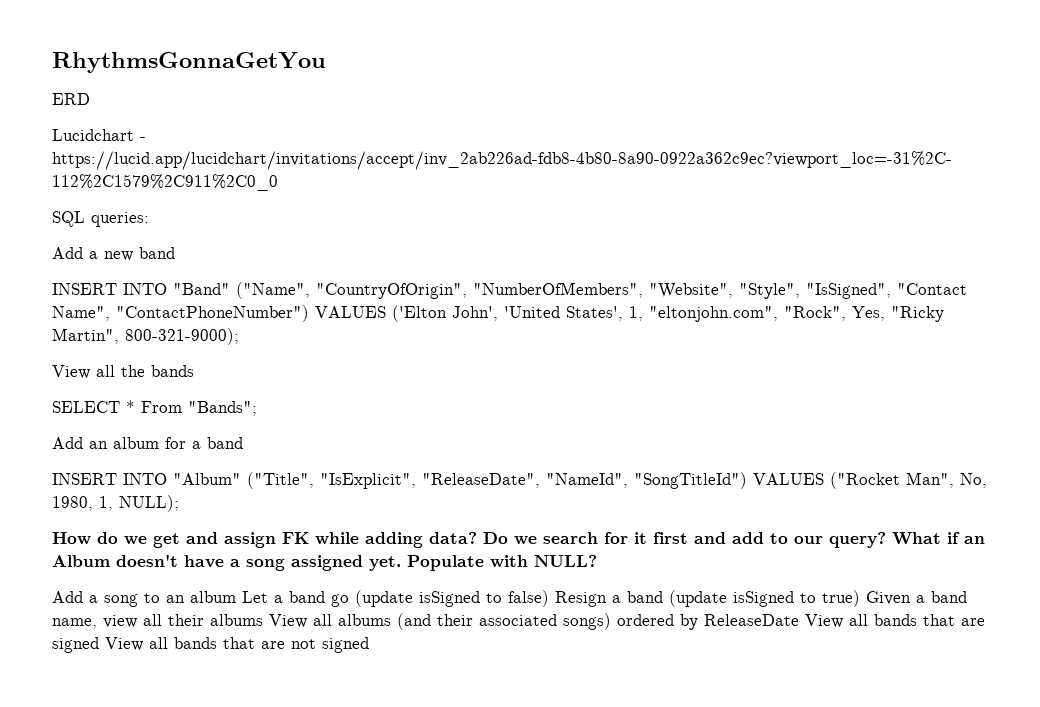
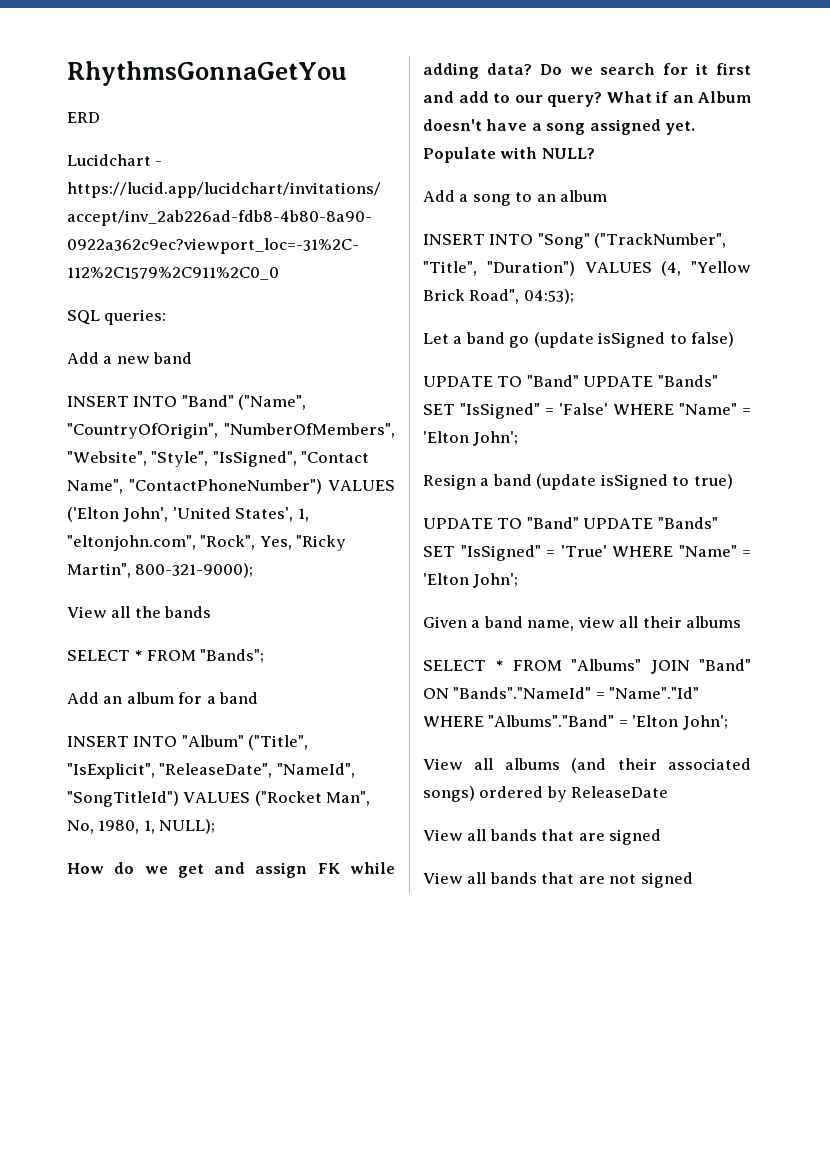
- SELECT * From "Bands";
+ SELECT * FROM "Bands";
- Add a song to an album Let a band go (update isSigned to false) Resign a band (update isSigned to true) Given a band name, view all their albums View all albums (and their associated songs) ordered by ReleaseDate View all bands that are signed View all bands that are not signed
+ Add a song to an album
+ INSERT INTO "Song" ("TrackNumber", "Title", "Duration") VALUES (4, "Yellow Brick Road", 04:53);
+ Let a band go (update isSigned to false)
+ UPDATE TO "Band" UPDATE "Bands" SET "IsSigned" = 'False' WHERE "Name" = 'Elton John';
+ Resign a band (update isSigned to true)
+ UPDATE TO "Band" UPDATE "Bands" SET "IsSigned" = 'True' WHERE "Name" = 'Elton John';
+ Given a band name, view all their albums
+ SELECT * FROM "Albums" JOIN "Band" ON "Bands"."NameId" = "Name"."Id" WHERE "Albums"."Band" = 'Elton John';
+ View all albums (and their associated songs) ordered by ReleaseDate
+ View all bands that are signed
+ View all bands that are not signed

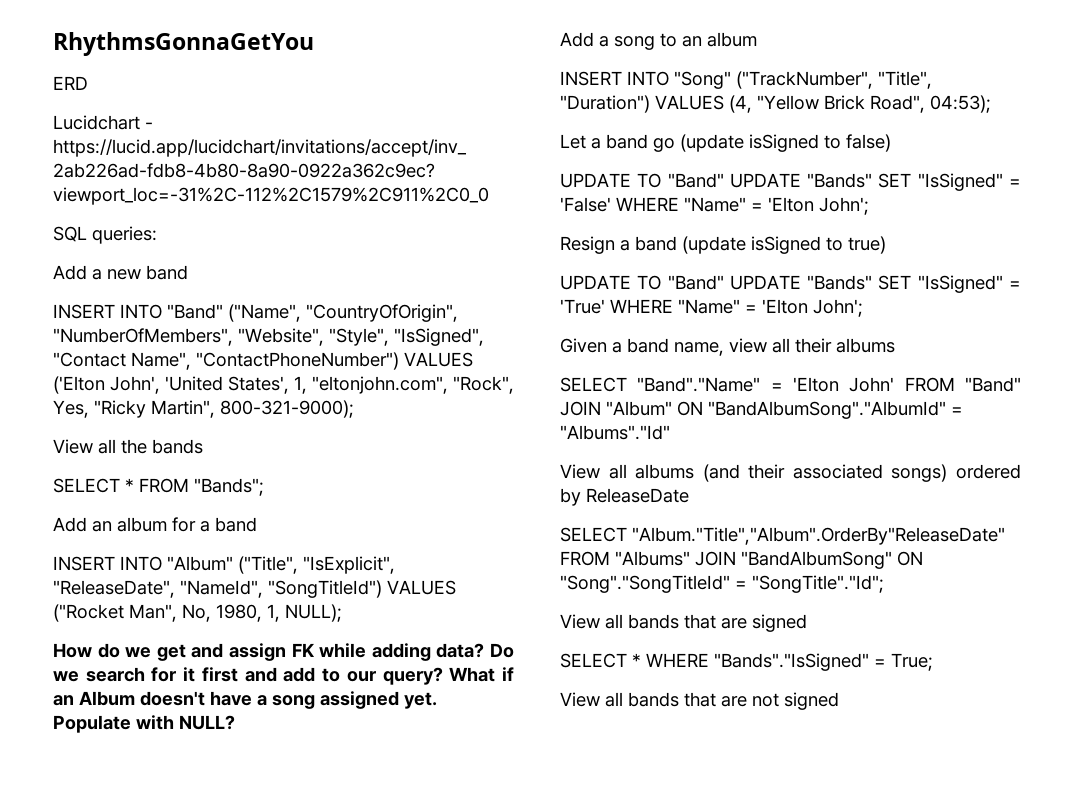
- SELECT * FROM "Albums" JOIN "Band" ON "Bands"."NameId" = "Name"."Id" WHERE "Albums"."Band" = 'Elton John';
+ SELECT "Band"."Name" = 'Elton John' FROM "Band" JOIN "Album" ON "BandAlbumSong"."AlbumId" = "Albums"."Id"
+ SELECT "Album."Title","Album".OrderBy"ReleaseDate" FROM "Albums" JOIN "BandAlbumSong" ON "Song"."SongTitleId" = "SongTitle"."Id";
+ SELECT * WHERE "Bands"."IsSigned" = True;

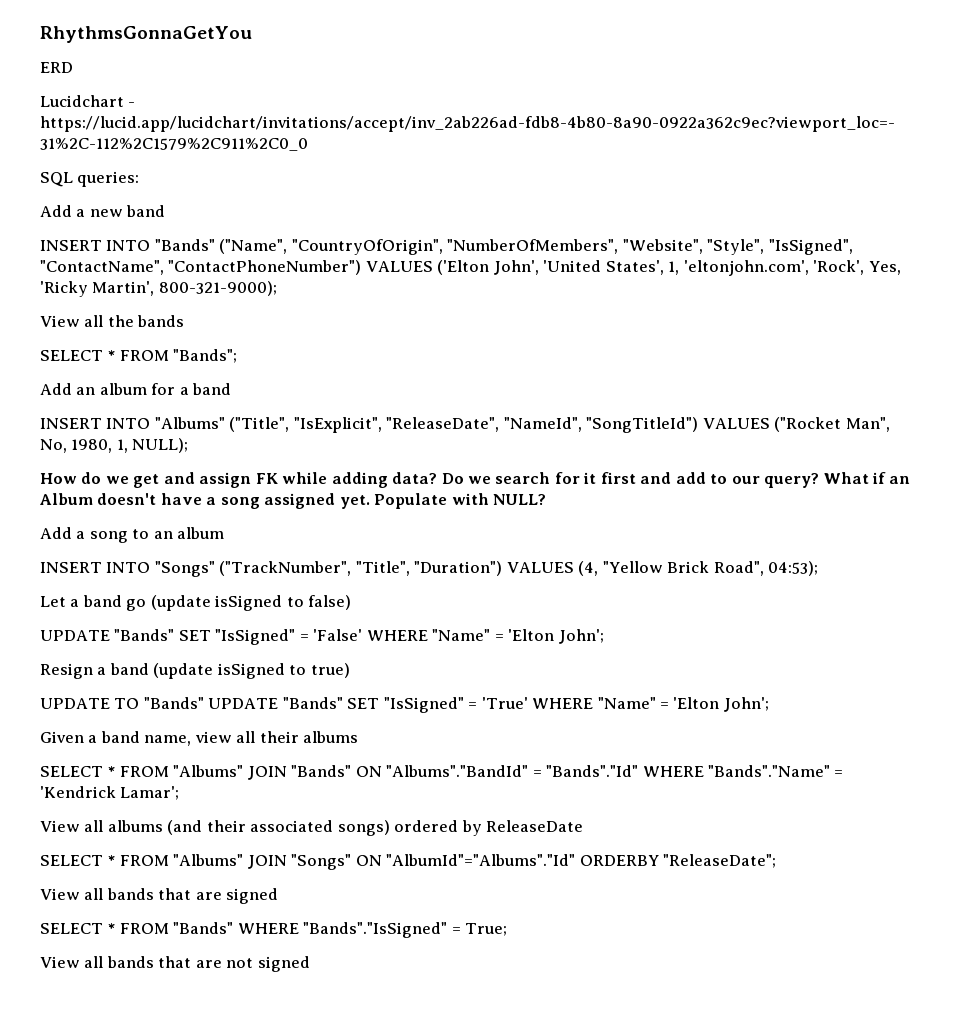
- INSERT INTO "Band" ("Name", "CountryOfOrigin", "NumberOfMembers", "Website", "Style", "IsSigned", "Contact Name", "ContactPhoneNumber") VALUES ('Elton John', 'United States', 1, "eltonjohn.com", "Rock", Yes, "Ricky Martin", 800-321-9000);
+ INSERT INTO "Bands" ("Name", "CountryOfOrigin", "NumberOfMembers", "Website", "Style", "IsSigned", "ContactName", "ContactPhoneNumber") VALUES ('Elton John', 'United States', 1, 'eltonjohn.com', 'Rock', Yes, 'Ricky Martin', 800-321-9000);
- INSERT INTO "Album" ("Title", "IsExplicit", "ReleaseDate", "NameId", "SongTitleId") VALUES ("Rocket Man", No, 1980, 1, NULL);
+ INSERT INTO "Albums" ("Title", "IsExplicit", "ReleaseDate", "NameId", "SongTitleId") VALUES ("Rocket Man", No, 1980, 1, NULL);
- INSERT INTO "Song" ("TrackNumber", "Title", "Duration") VALUES (4, "Yellow Brick Road", 04:53);
+ INSERT INTO "Songs" ("TrackNumber", "Title", "Duration") VALUES (4, "Yellow Brick Road", 04:53);
- UPDATE TO "Band" UPDATE "Bands" SET "IsSigned" = 'False' WHERE "Name" = 'Elton John';
+ UPDATE "Bands" SET "IsSigned" = 'False' WHERE "Name" = 'Elton John';
- UPDATE TO "Band" UPDATE "Bands" SET "IsSigned" = 'True' WHERE "Name" = 'Elton John';
+ UPDATE TO "Bands" UPDATE "Bands" SET "IsSigned" = 'True' WHERE "Name" = 'Elton John';
- SELECT "Band"."Name" = 'Elton John' FROM "Band" JOIN "Album" ON "BandAlbumSong"."AlbumId" = "Albums"."Id"
+ SELECT * FROM "Albums" JOIN "Bands" ON "Albums"."BandId" = "Bands"."Id" WHERE "Bands"."Name" = 'Kendrick Lamar';
- SELECT "Album."Title","Album".OrderBy"ReleaseDate" FROM "Albums" JOIN "BandAlbumSong" ON "Song"."SongTitleId" = "SongTitle"."Id";
+ SELECT * FROM "Albums" JOIN "Songs" ON "AlbumId"="Albums"."Id" ORDERBY "ReleaseDate";
- SELECT * WHERE "Bands"."IsSigned" = True;
+ SELECT * FROM "Bands" WHERE "Bands"."IsSigned" = True;

